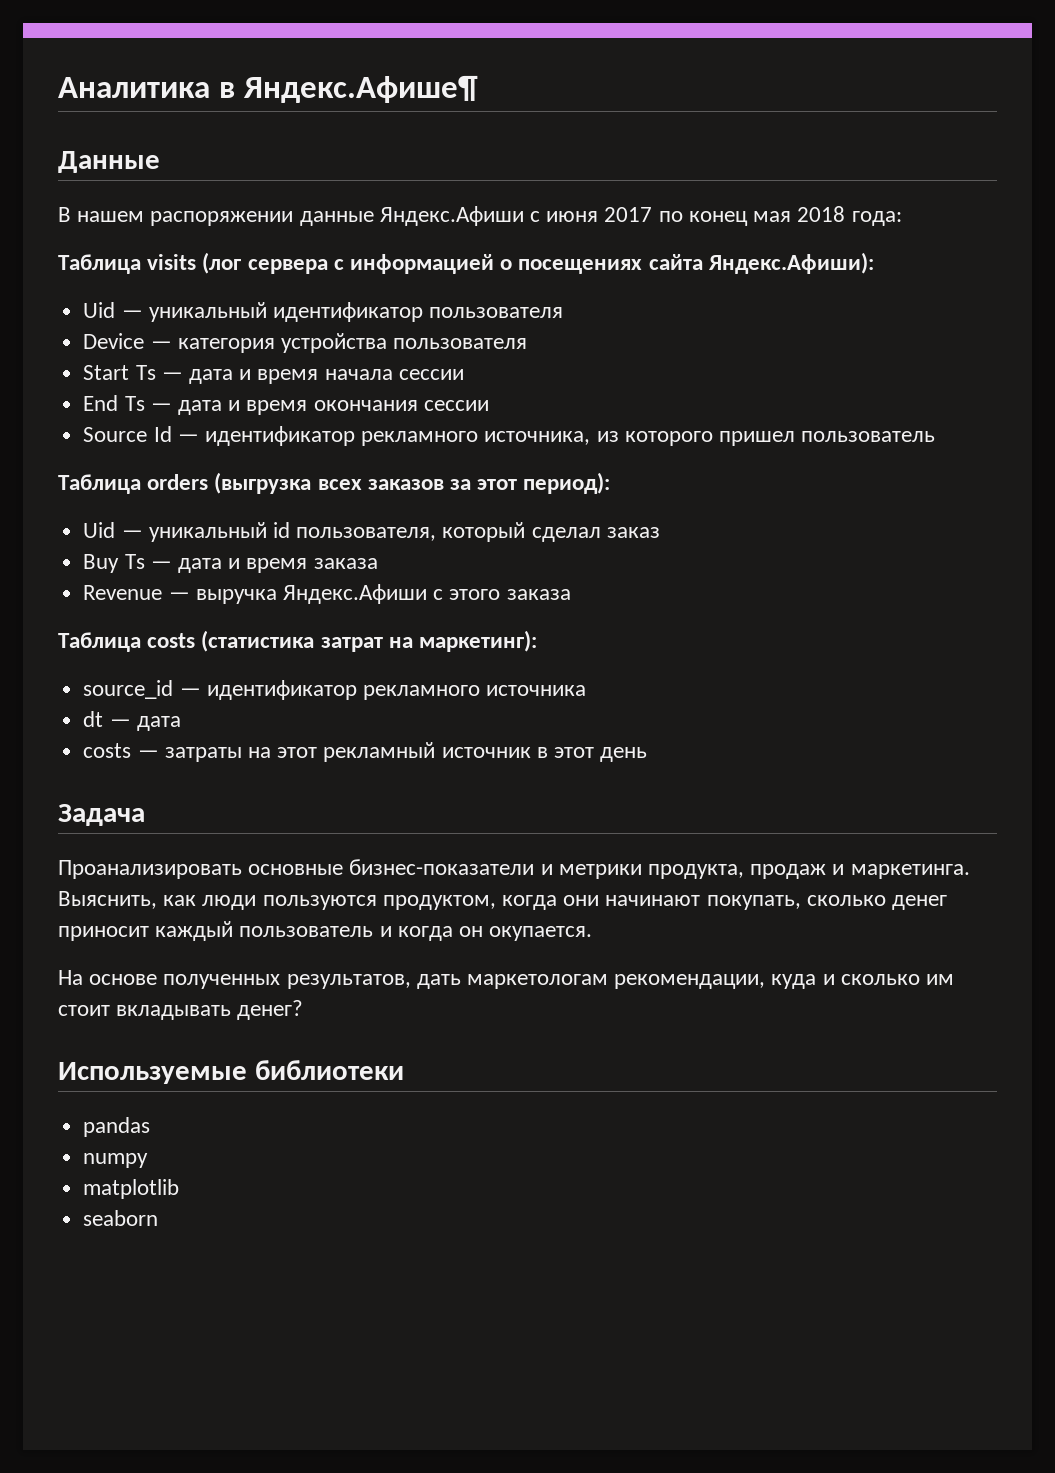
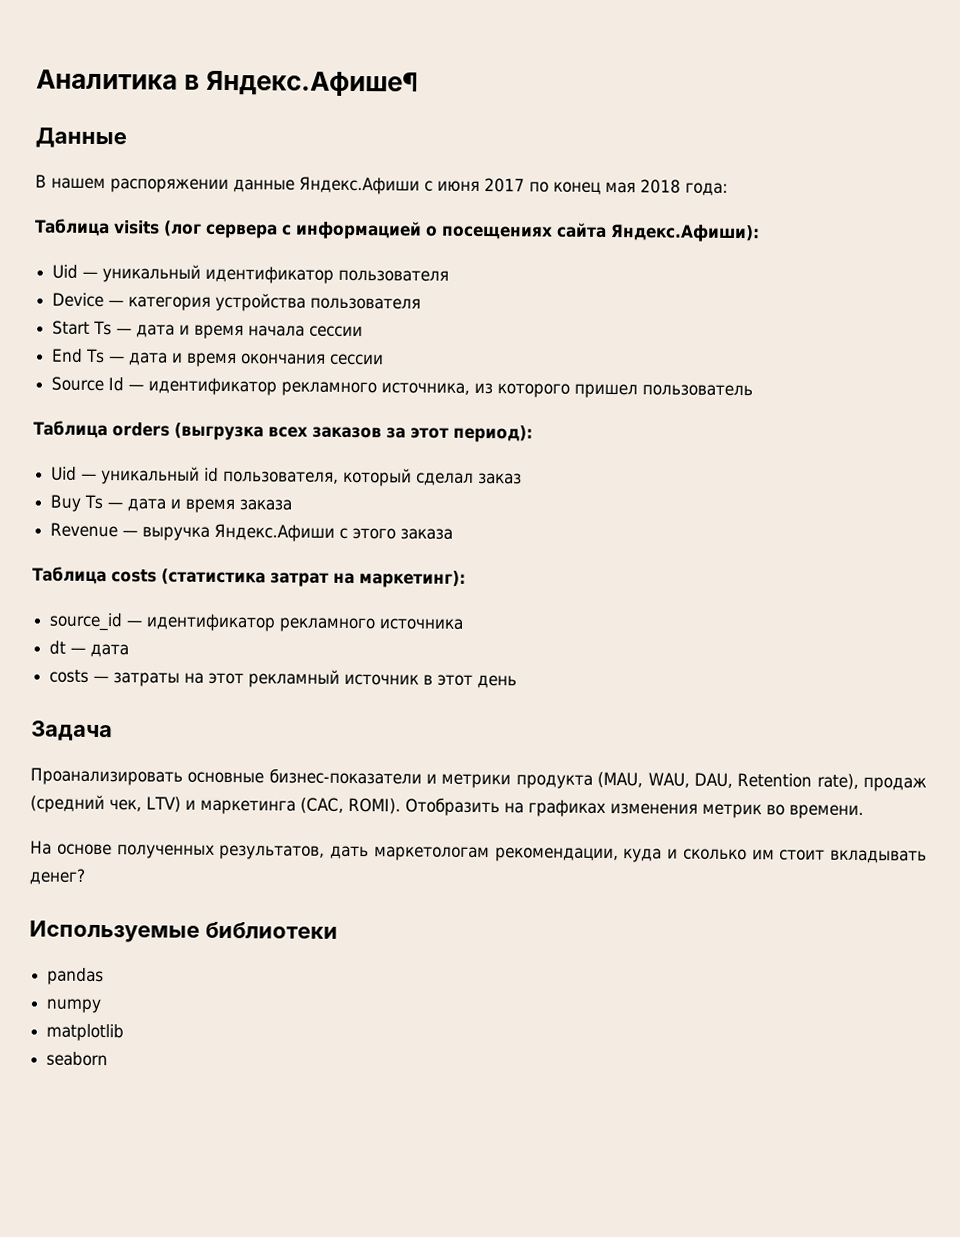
- Проанализировать основные бизнес-показатели и метрики продукта, продаж и маркетинга. Выяснить, как люди пользуются продуктом, когда они начинают покупать, сколько денег приносит каждый пользователь и когда он окупается.
+ Проанализировать основные бизнес-показатели и метрики продукта (MAU, WAU, DAU, Retention rate), продаж (средний чек, LTV) и маркетинга (CAC, ROMI). Отобразить на графиках изменения метрик во времени.

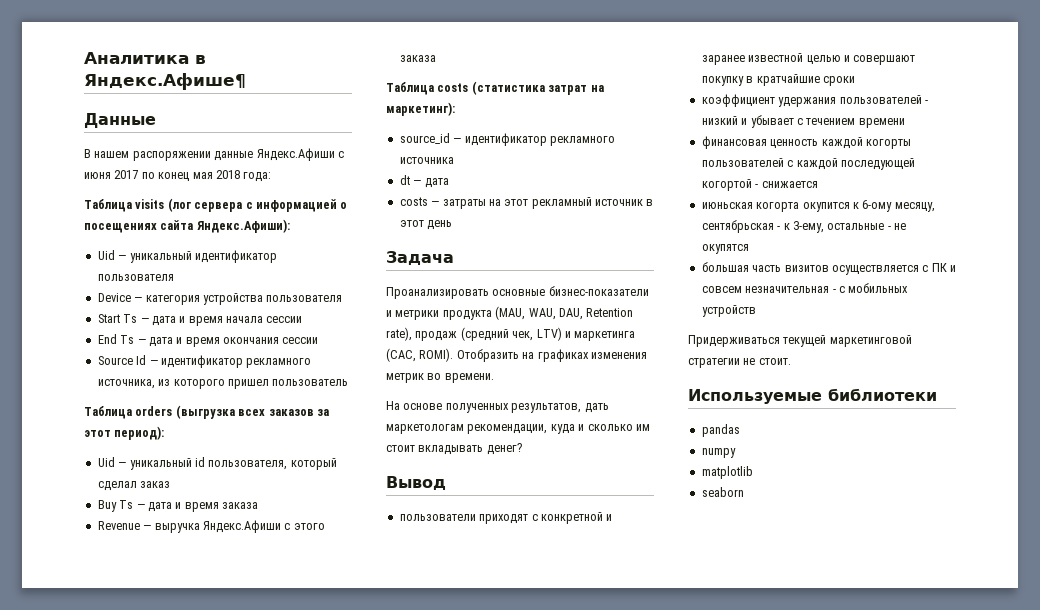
+ Вывод
+ пользователи приходят c конкретной и заранее известной целью и совершают покупку в кратчайшие сроки
+ коэффициент удержания пользователей - низкий и убывает с течением времени
+ финансовая ценность каждой когорты пользователей с каждой последующей когортой - снижается
+ июньская когорта окупится к 6-ому месяцу, сентябрьская - к 3-ему, остальные - не окупятся
+ большая часть визитов осуществляется с ПК и совсем незначительная - с мобильных устройств
+ Придерживаться текущей маркетинговой стратегии не стоит.

